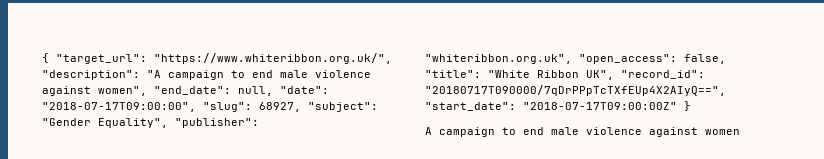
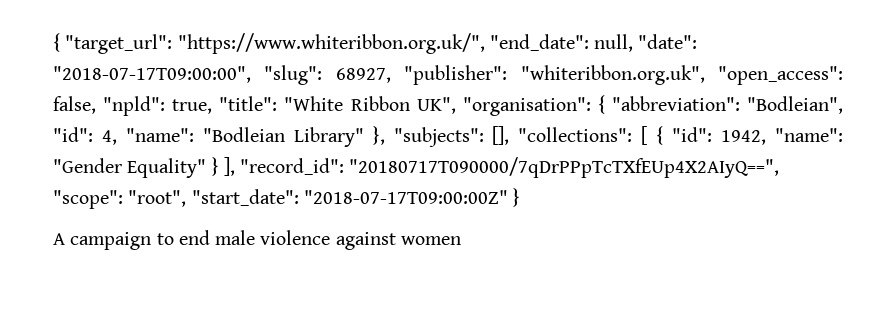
- { "target_url": "https://www.whiteribbon.org.uk/", "description": "A campaign to end male violence against women", "end_date": null, "date": "2018-07-17T09:00:00", "slug": 68927, "subject": "Gender Equality", "publisher": "whiteribbon.org.uk", "open_access": false, "title": "White Ribbon UK", "record_id": "20180717T090000/7qDrPPpTcTXfEUp4X2AIyQ==", "start_date": "2018-07-17T09:00:00Z" }
+ { "target_url": "https://www.whiteribbon.org.uk/", "end_date": null, "date": "2018-07-17T09:00:00", "slug": 68927, "publisher": "whiteribbon.org.uk", "open_access": false, "npld": true, "title": "White Ribbon UK", "organisation": { "abbreviation": "Bodleian", "id": 4, "name": "Bodleian Library" }, "subjects": [], "collections": [ { "id": 1942, "name": "Gender Equality" } ], "record_id": "20180717T090000/7qDrPPpTcTXfEUp4X2AIyQ==", "scope": "root", "start_date": "2018-07-17T09:00:00Z" }

